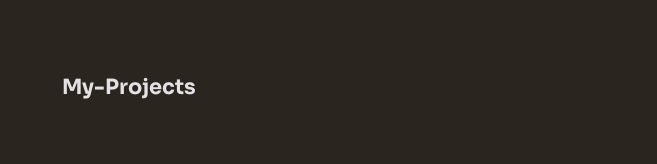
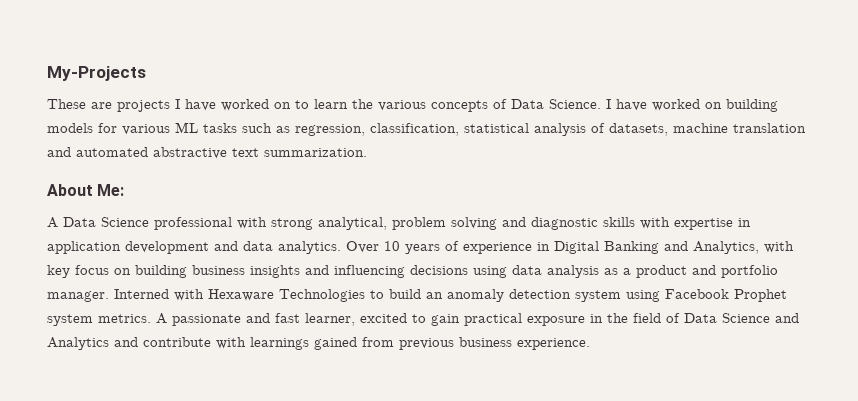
+ These are projects I have worked on to learn the various concepts of Data Science. I have worked on building models for various ML tasks such as regression, classification, statistical analysis of datasets, machine translation and automated abstractive text summarization.
+ About Me:
+ A Data Science professional with strong analytical, problem solving and diagnostic skills with expertise in application development and data analytics. Over 10 years of experience in Digital Banking and Analytics, with key focus on building business insights and influencing decisions using data analysis as a product and portfolio manager. Interned with Hexaware Technologies to build an anomaly detection system using Facebook Prophet system metrics. A passionate and fast learner, excited to gain practical exposure in the field of Data Science and Analytics and contribute with learnings gained from previous business experience.

